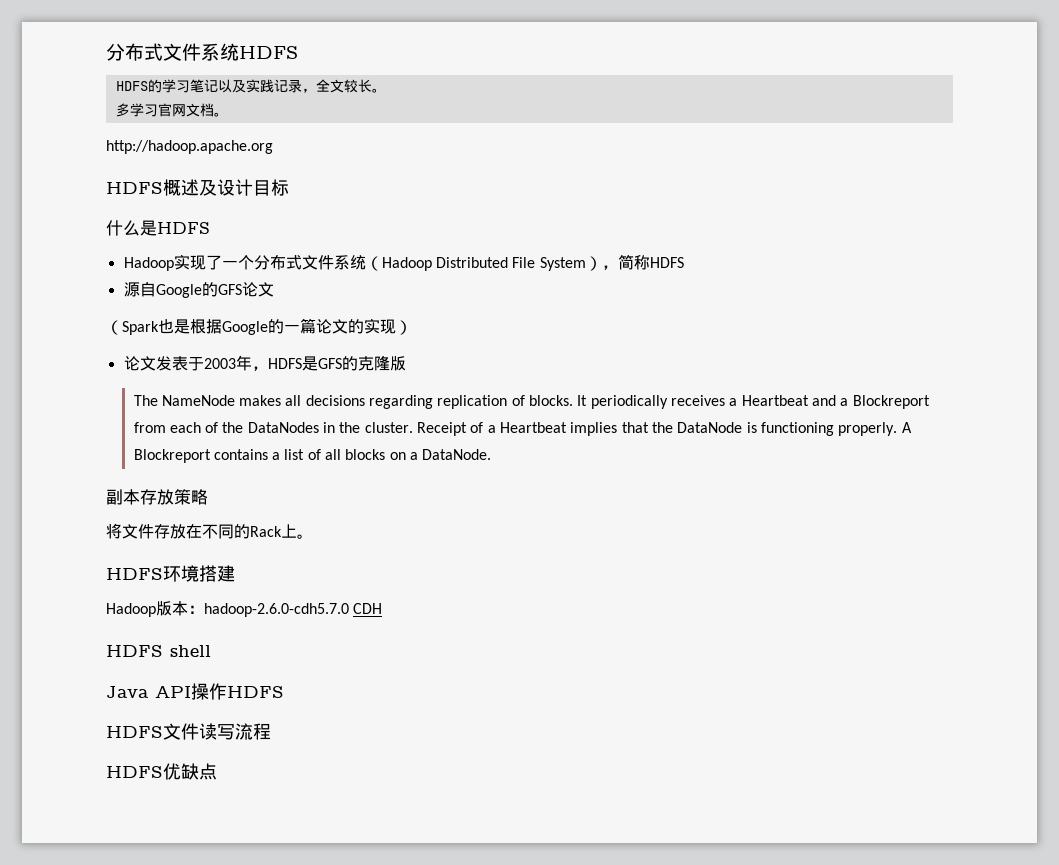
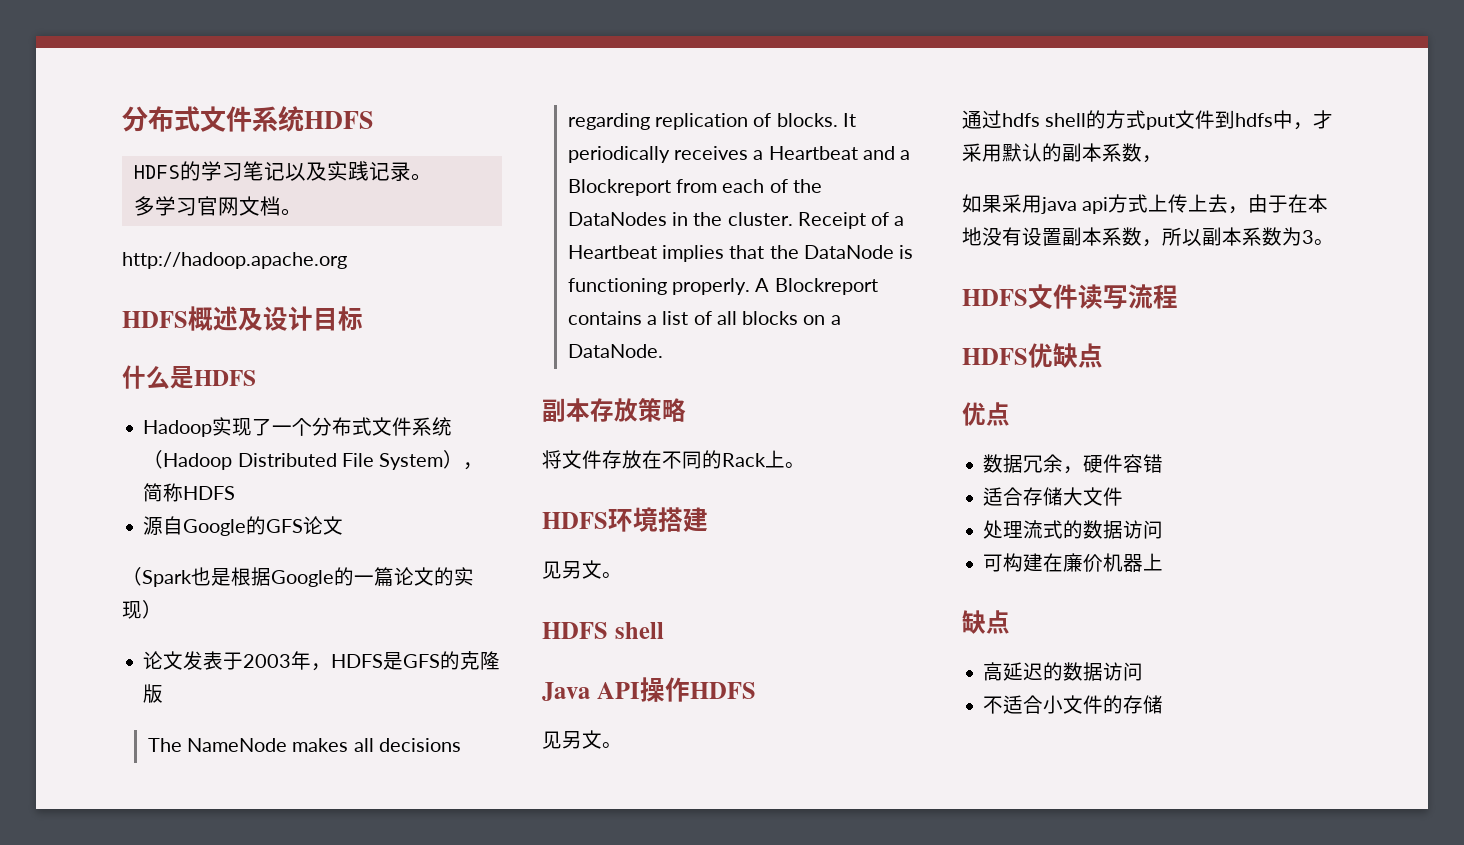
- HDFS的学习笔记以及实践记录，全文较长。
+ HDFS的学习笔记以及实践记录。
  HDFS环境搭建
- Hadoop版本：hadoop-2.6.0-cdh5.7.0 CDH
+ 见另文。
  Java API操作HDFS
+ 见另文。
+ 通过hdfs shell的方式put文件到hdfs中，才采用默认的副本系数，
+ 如果采用java api方式上传上去，由于在本地没有设置副本系数，所以副本系数为3。
+ 优点
+ 数据冗余，硬件容错
+ 适合存储大文件
+ 处理流式的数据访问
+ 可构建在廉价机器上
+ 缺点
+ 高延迟的数据访问
+ 不适合小文件的存储

